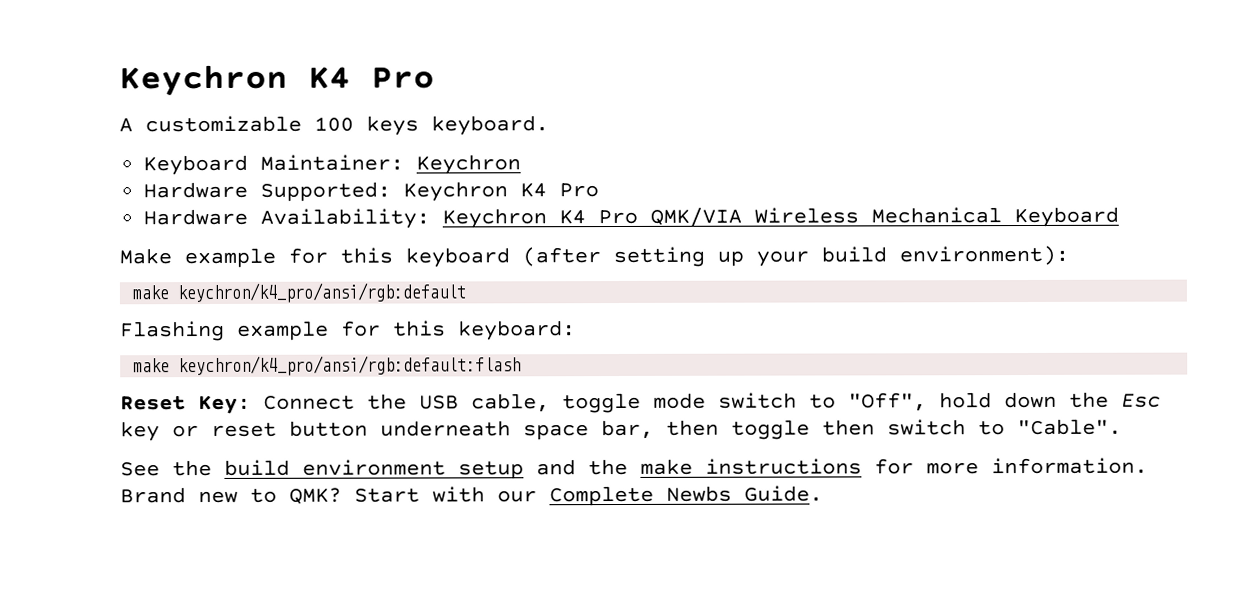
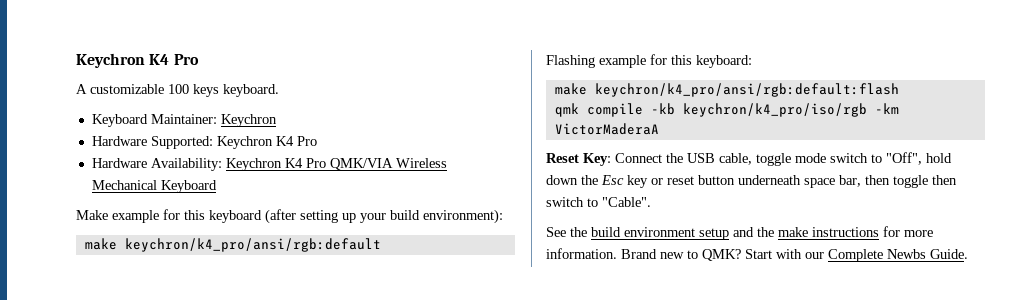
+ qmk compile -kb keychron/k4_pro/iso/rgb -km VictorMaderaA

